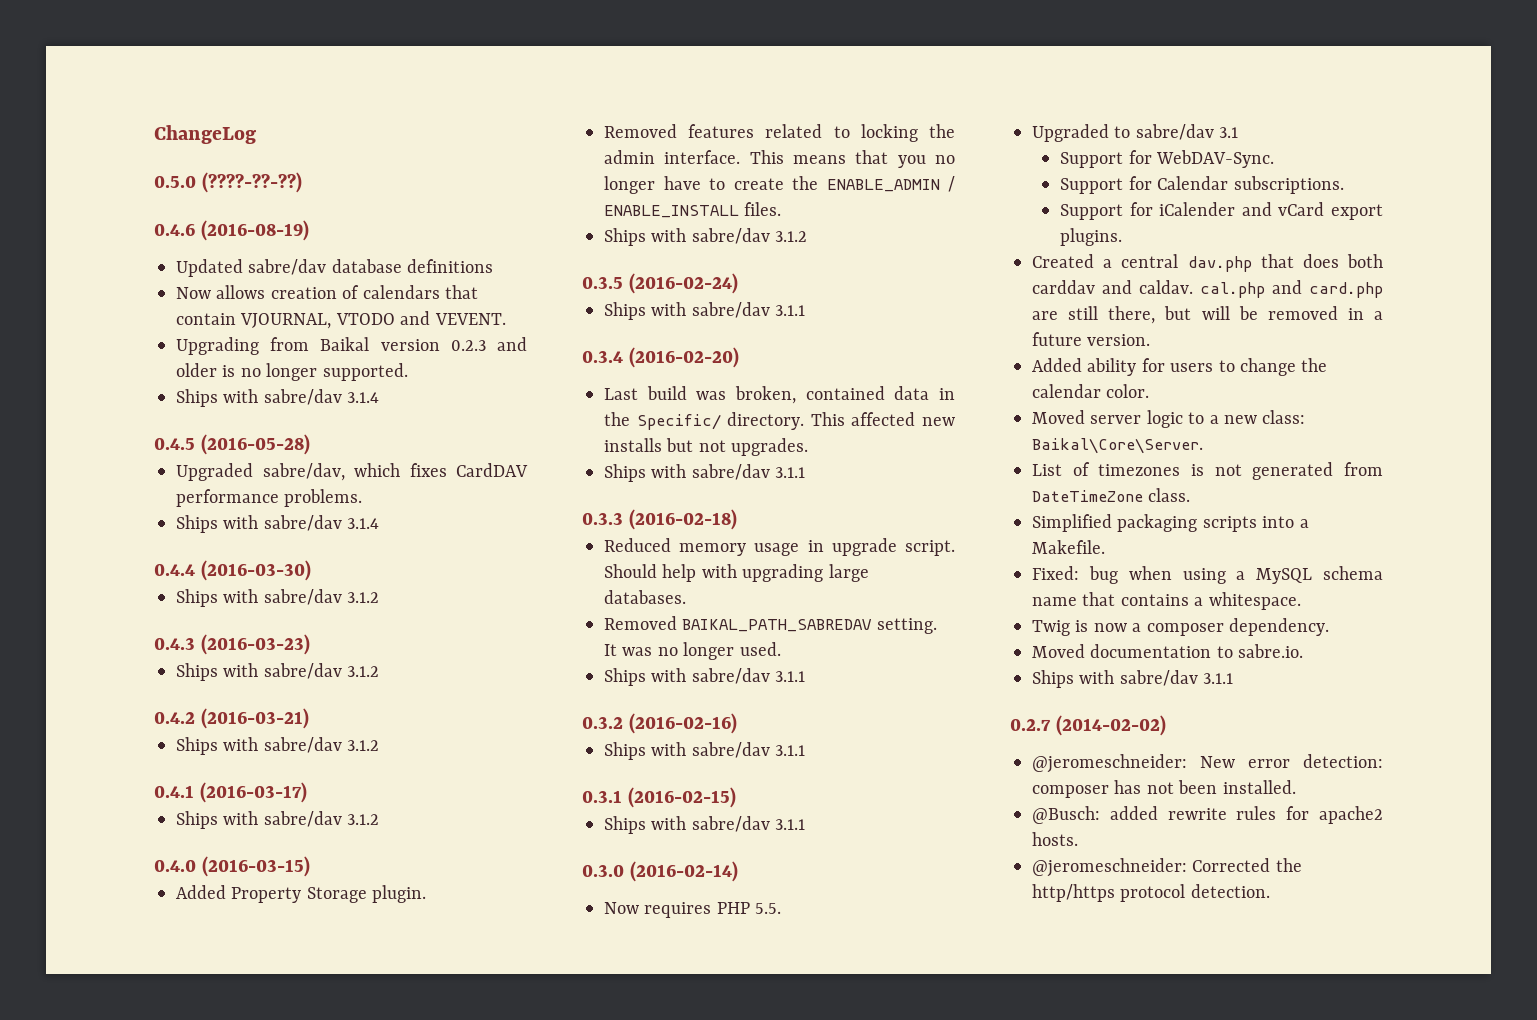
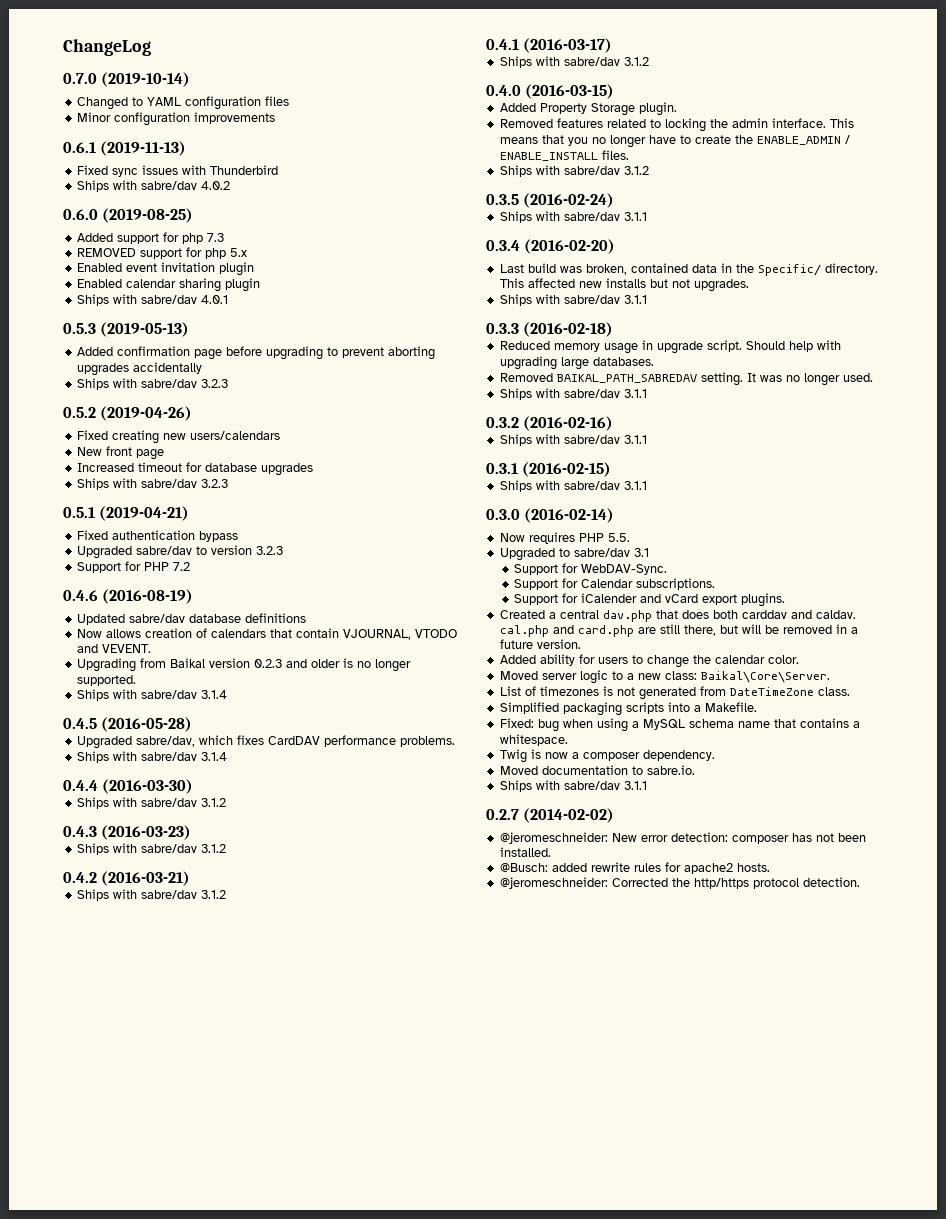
- 0.5.0 (????-??-??)
+ 0.7.0 (2019-10-14)
+ Changed to YAML configuration files
+ Minor configuration improvements
+ 0.6.1 (2019-11-13)
+ Fixed sync issues with Thunderbird
+ Ships with sabre/dav 4.0.2
+ 0.6.0 (2019-08-25)
+ Added support for php 7.3
+ REMOVED support for php 5.x
+ Enabled event invitation plugin
+ Enabled calendar sharing plugin
+ Ships with sabre/dav 4.0.1
+ 0.5.3 (2019-05-13)
+ Added confirmation page before upgrading to prevent aborting upgrades accidentally
+ Ships with sabre/dav 3.2.3
+ 0.5.2 (2019-04-26)
+ Fixed creating new users/calendars
+ New front page
+ Increased timeout for database upgrades
+ Ships with sabre/dav 3.2.3
+ 0.5.1 (2019-04-21)
+ Fixed authentication bypass
+ Upgraded sabre/dav to version 3.2.3
+ Support for PHP 7.2

